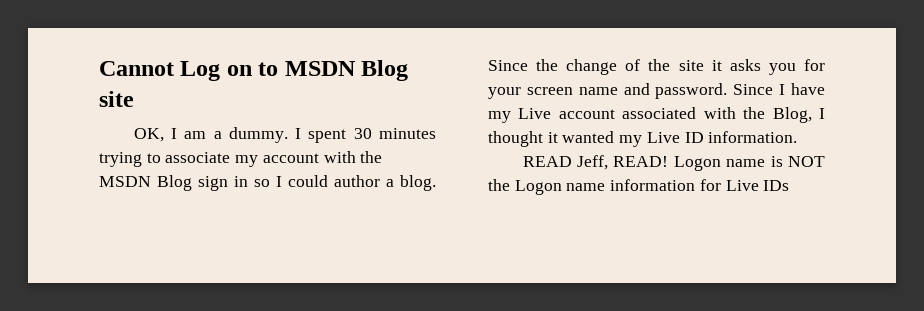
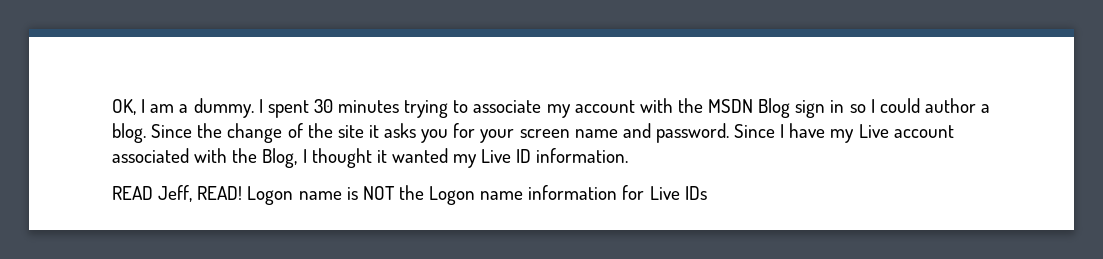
- Cannot Log on to MSDN Blog site

